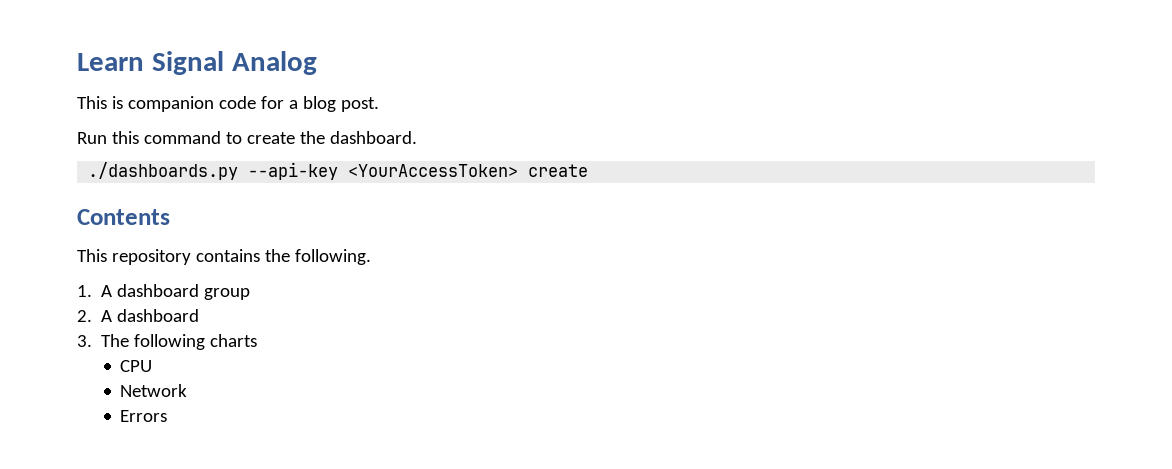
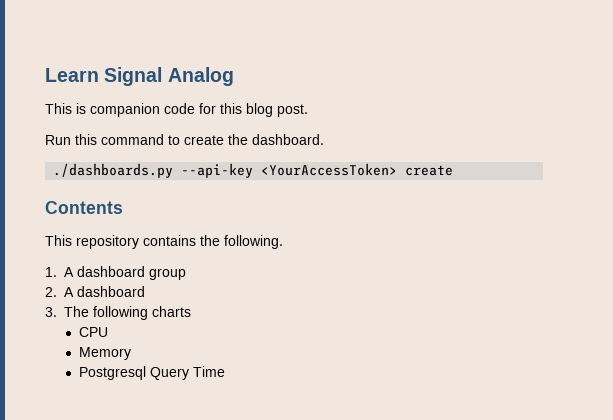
- This is companion code for a blog post.
+ This is companion code for this blog post.
- Network
- Errors
+ Memory
+ Postgresql Query Time

